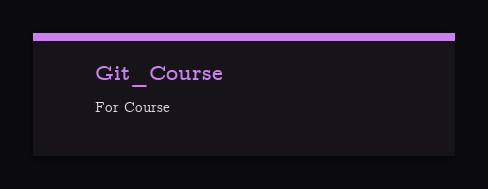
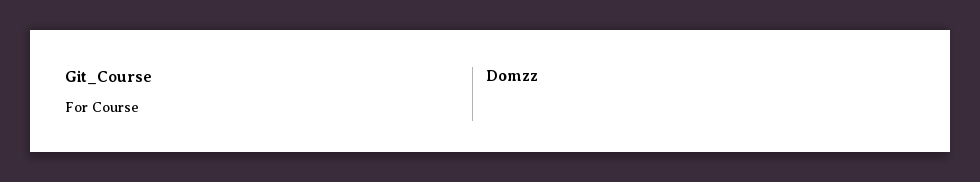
+ Domzz

